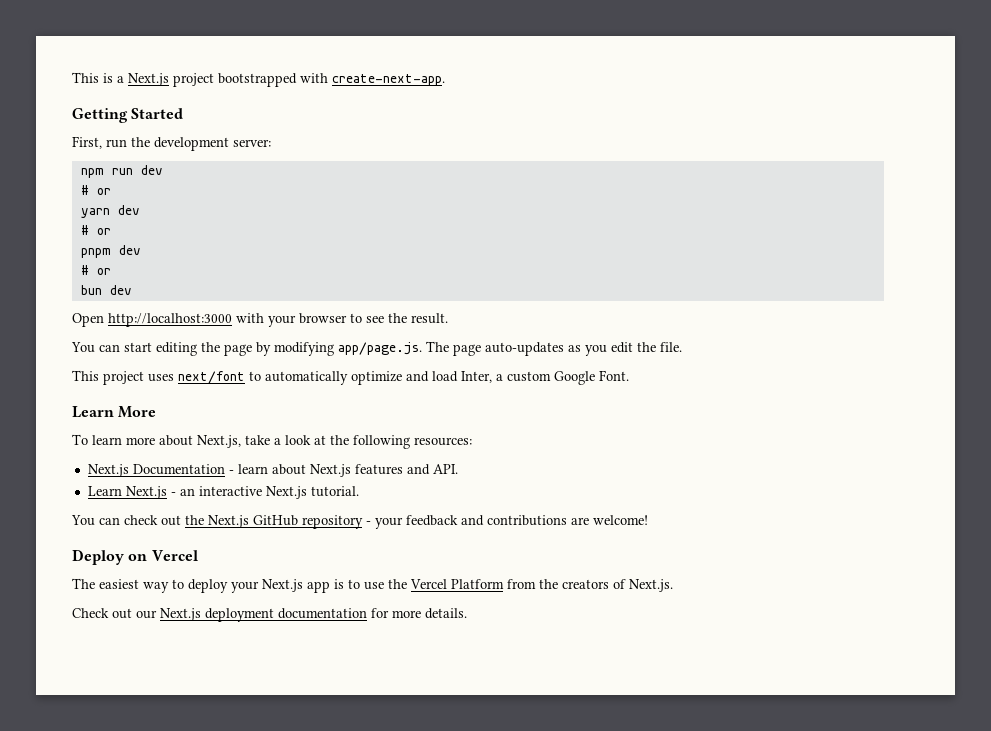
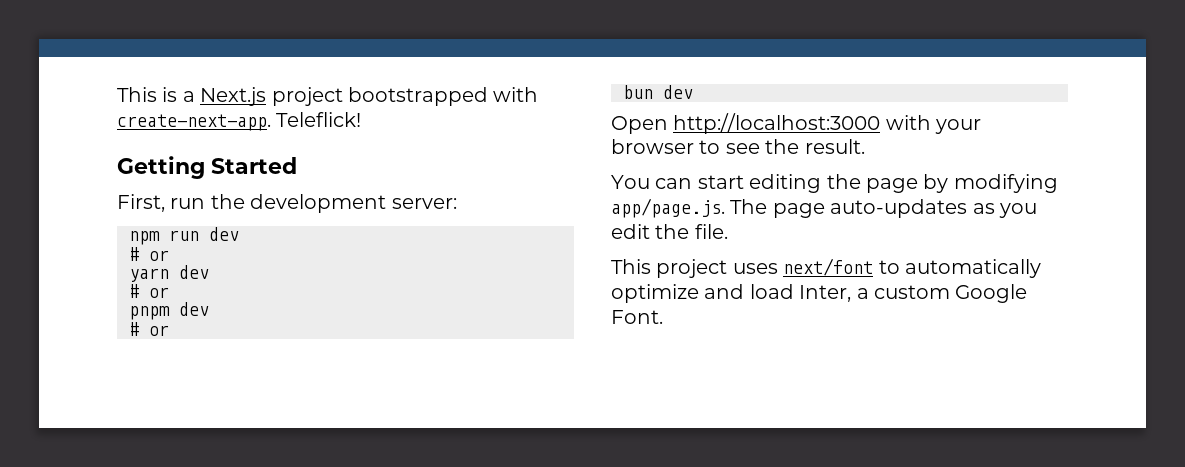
+ Teleflick!
- Learn More
- To learn more about Next.js, take a look at the following resources:
- Next.js Documentation - learn about Next.js features and API.
- Learn Next.js - an interactive Next.js tutorial.
- You can check out the Next.js GitHub repository - your feedback and contributions are welcome!
- Deploy on Vercel
- The easiest way to deploy your Next.js app is to use the Vercel Platform from the creators of Next.js.
- Check out our Next.js deployment documentation for more details.

